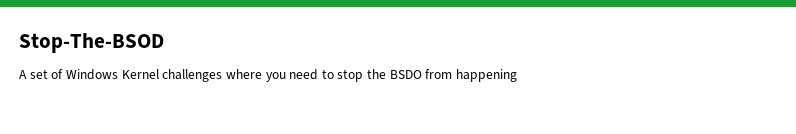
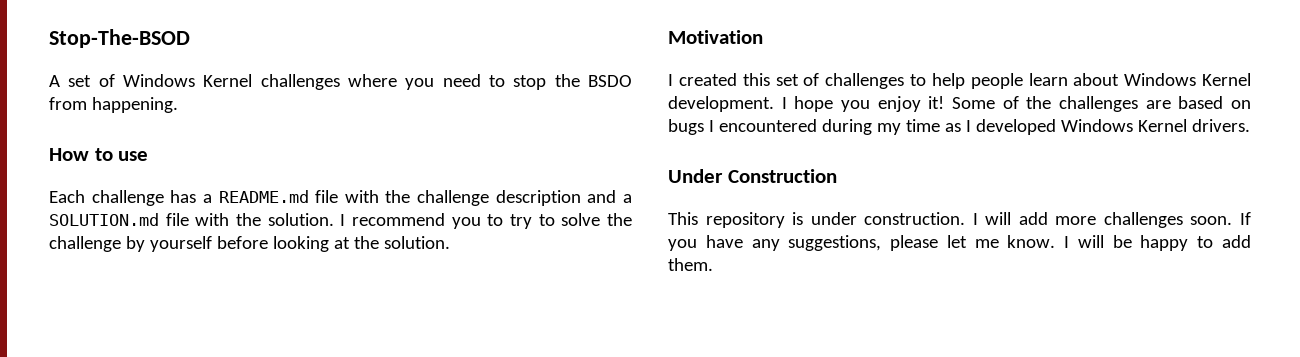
- A set of Windows Kernel challenges where you need to stop the BSDO from happening
+ A set of Windows Kernel challenges where you need to stop the BSDO from happening.
+ How to use
+ Each challenge has a README.md file with the challenge description and a SOLUTION.md file with the solution. I recommend you to try to solve the challenge by yourself before looking at the solution.
+ Motivation
+ I created this set of challenges to help people learn about Windows Kernel development. I hope you enjoy it! Some of the challenges are based on bugs I encountered during my time as I developed Windows Kernel drivers.
+ Under Construction
+ This repository is under construction. I will add more challenges soon. If you have any suggestions, please let me know. I will be happy to add them.

